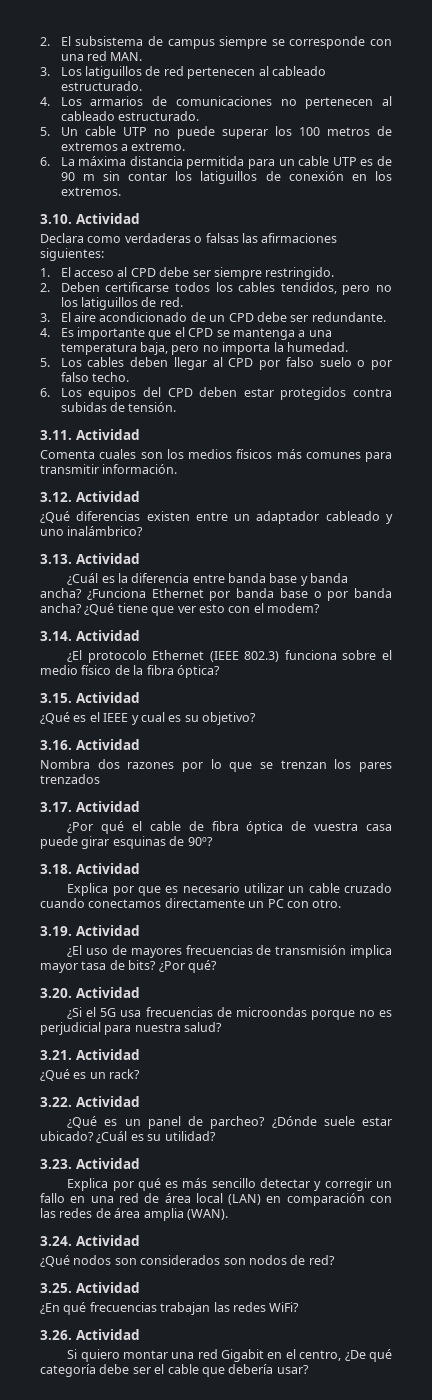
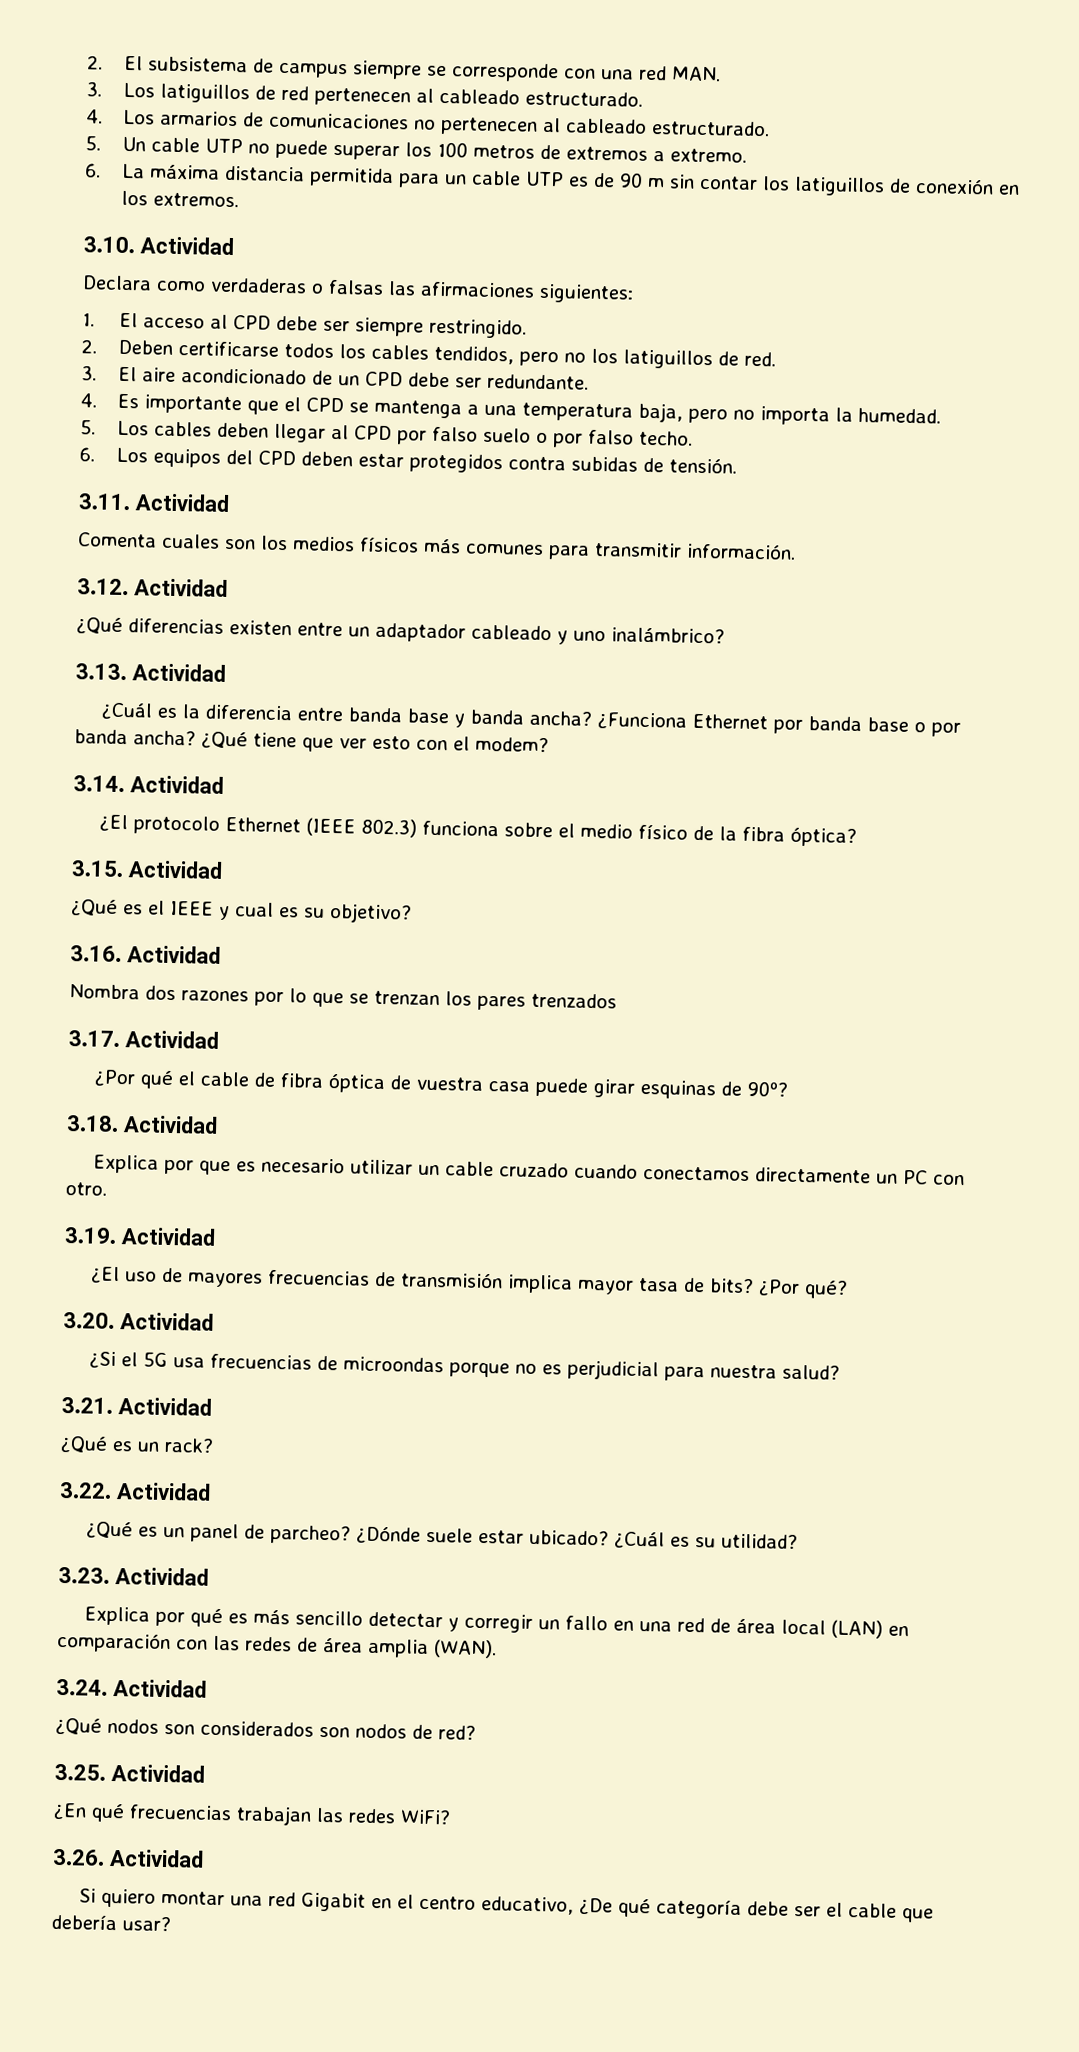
- Si quiero montar una red Gigabit en el centro, ¿De qué categoría debe ser el cable que debería usar?
+ Si quiero montar una red Gigabit en el centro educativo, ¿De qué categoría debe ser el cable que debería usar?

